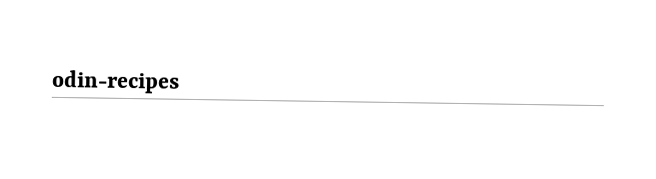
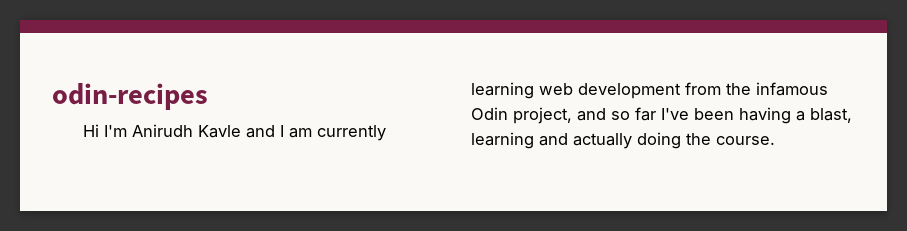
+ Hi I'm Anirudh Kavle and I am currently learning web development from the infamous Odin project, and so far I've been having a blast, learning and actually doing the course.

